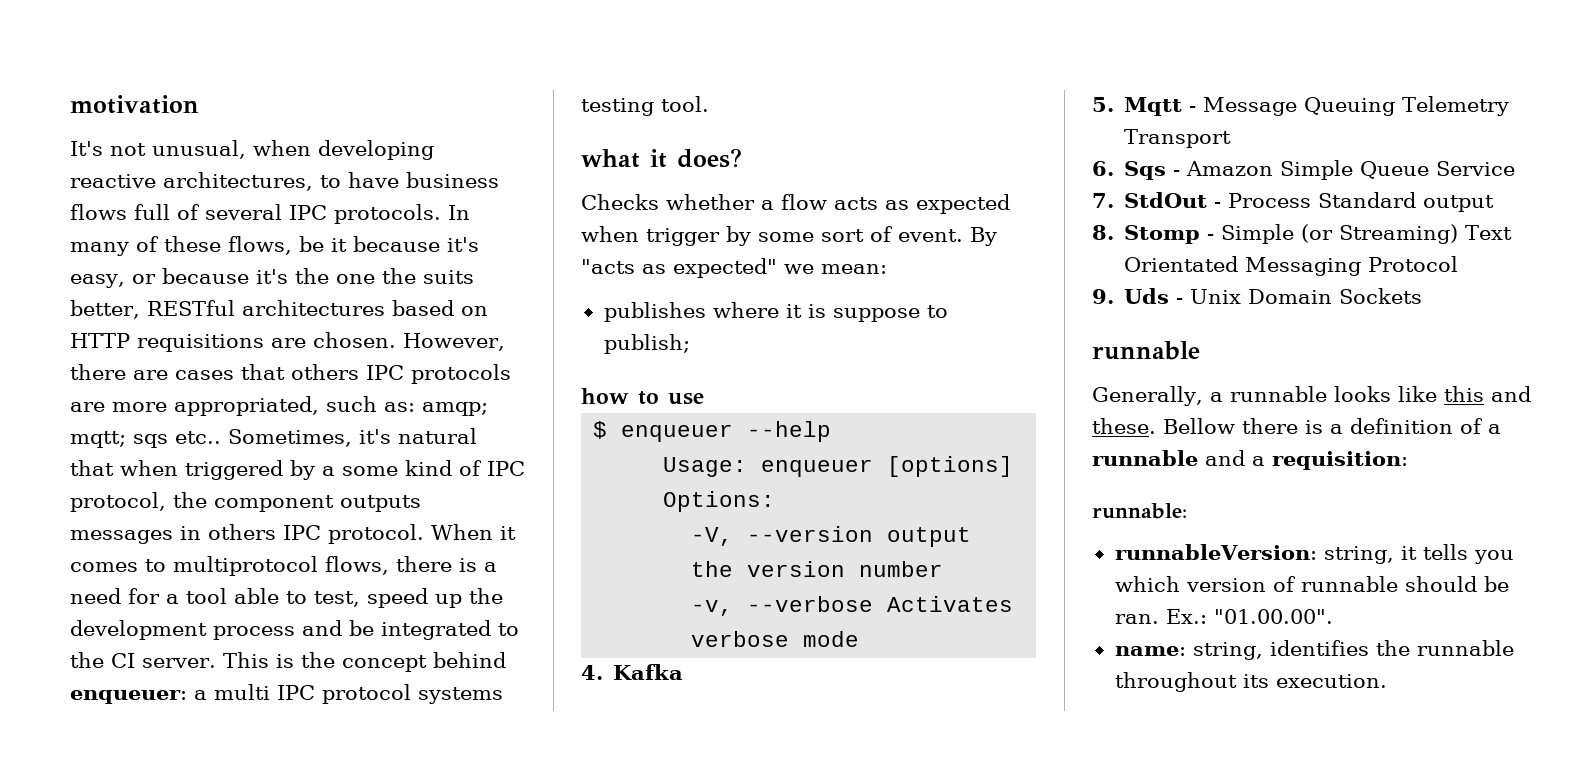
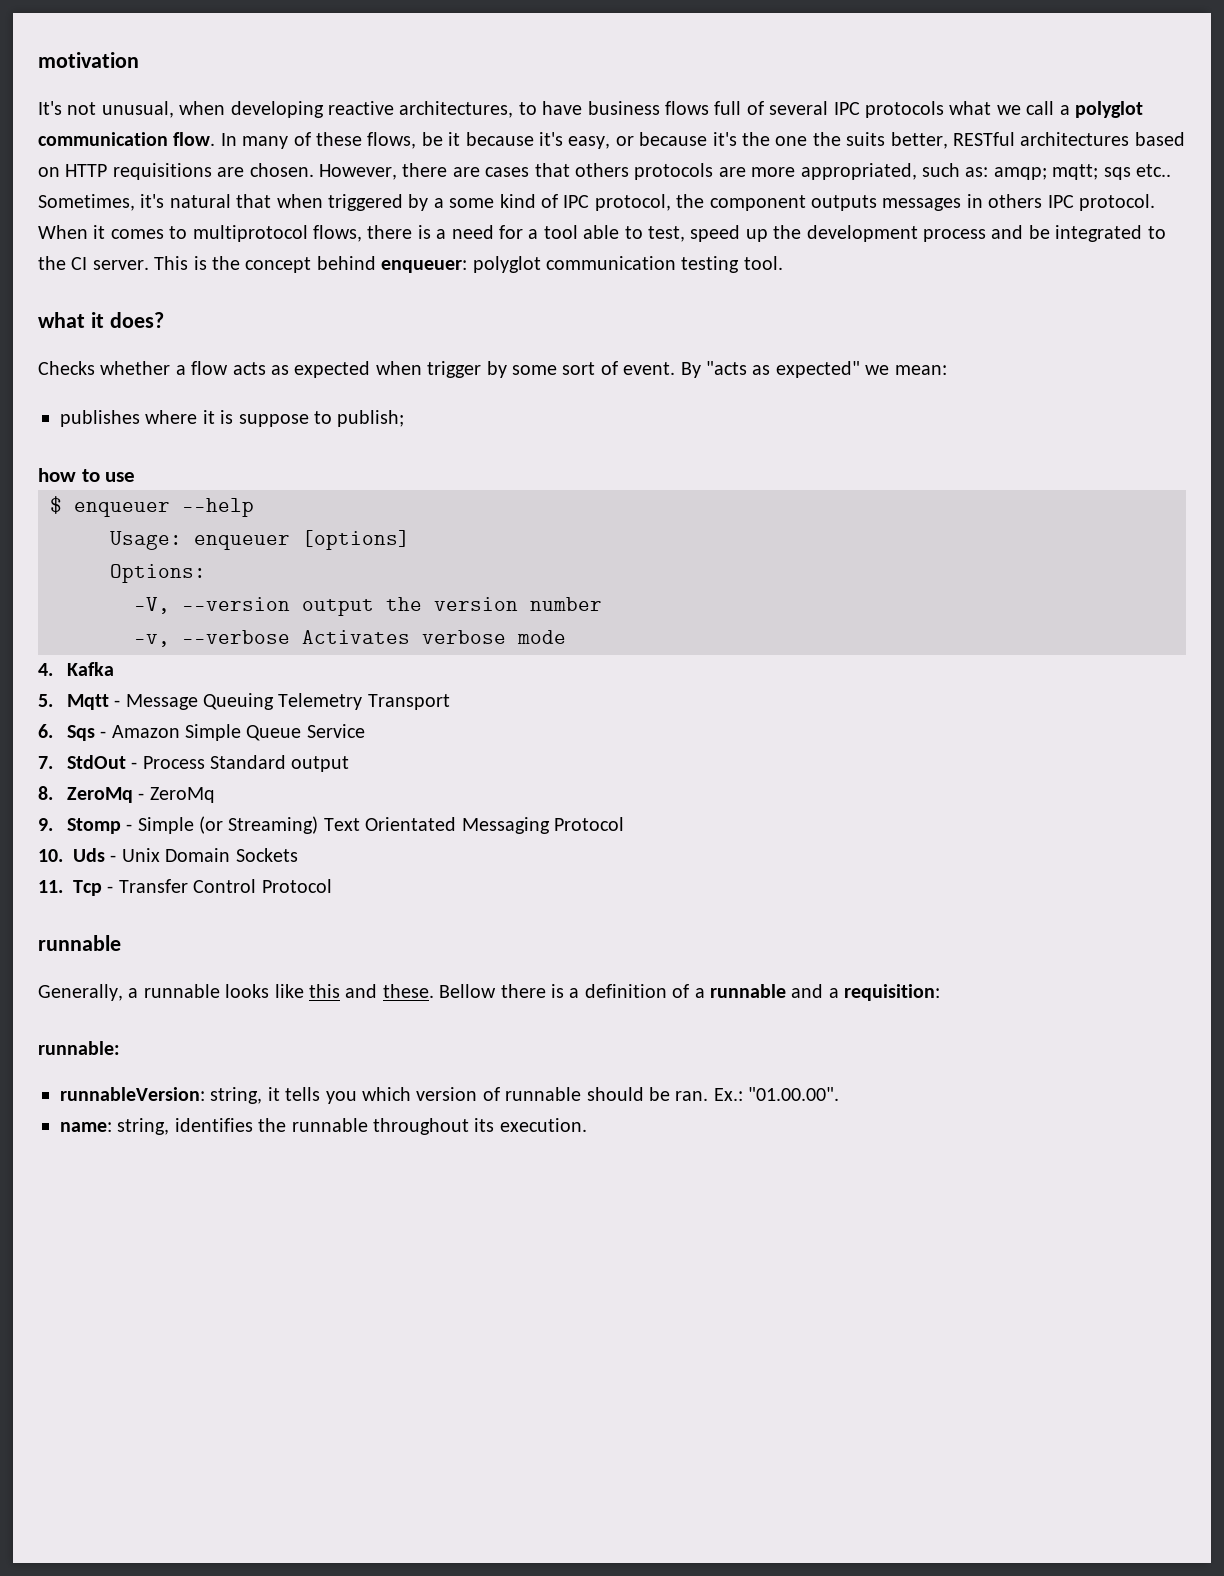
- It's not unusual, when developing reactive architectures, to have business flows full of several IPC protocols.
+ It's not unusual, when developing reactive architectures, to have business flows full of several IPC protocols what we call a polyglot communication flow.
- However, there are cases that others IPC protocols are more appropriated, such as: amqp; mqtt; sqs etc..
+ However, there are cases that others protocols are more appropriated, such as: amqp; mqtt; sqs etc..
- This is the concept behind enqueuer: a multi IPC protocol systems testing tool.
+ This is the concept behind enqueuer: polyglot communication testing tool.
- 8. Stomp - Simple (or Streaming) Text Orientated Messaging Protocol
+ 8. ZeroMq - ZeroMq
+ 9. Stomp - Simple (or Streaming) Text Orientated Messaging Protocol
- 9. Uds - Unix Domain Sockets
+ 10. Uds - Unix Domain Sockets
+ 11. Tcp - Transfer Control Protocol

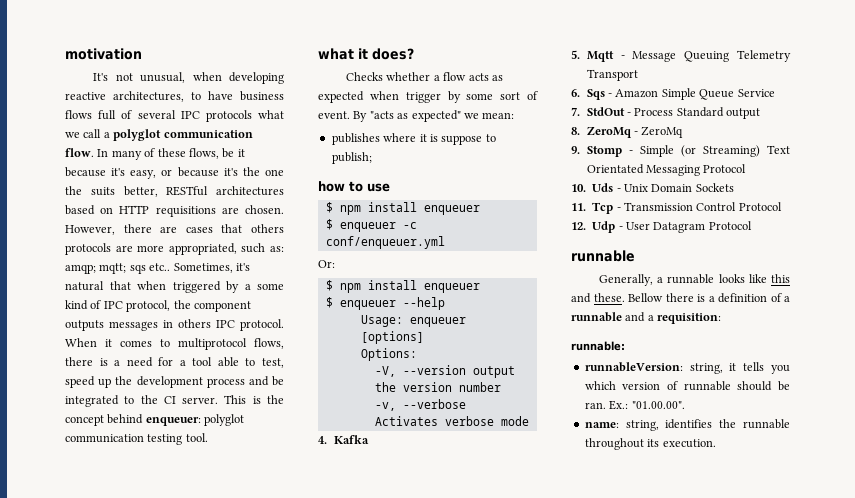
  how to use
+ $ npm install enqueuer
+ $ enqueuer -c conf/enqueuer.yml
+ Or:
+ $ npm install enqueuer
- 11. Tcp - Transfer Control Protocol
+ 11. Tcp - Transmission Control Protocol
+ 12. Udp - User Datagram Protocol

